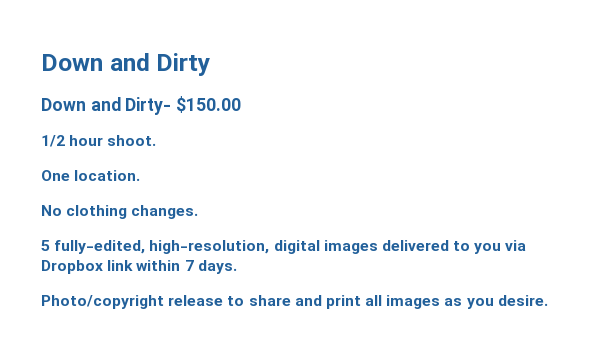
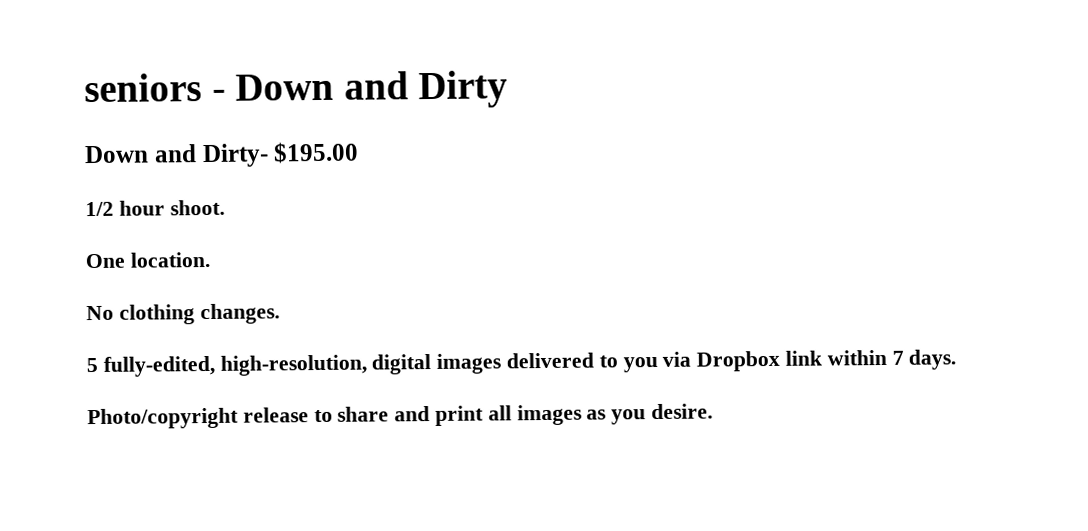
- Down and Dirty
+ seniors - Down and Dirty
- Down and Dirty- $150.00
+ Down and Dirty- $195.00

